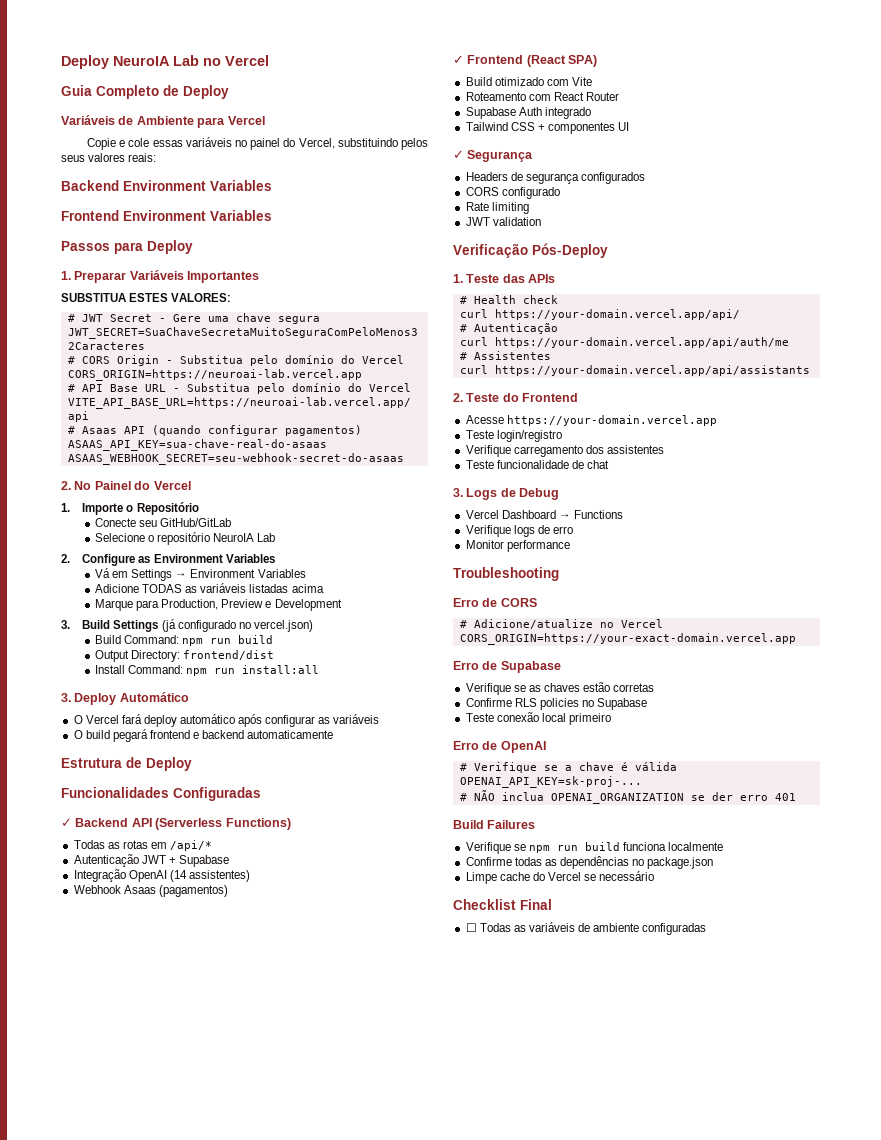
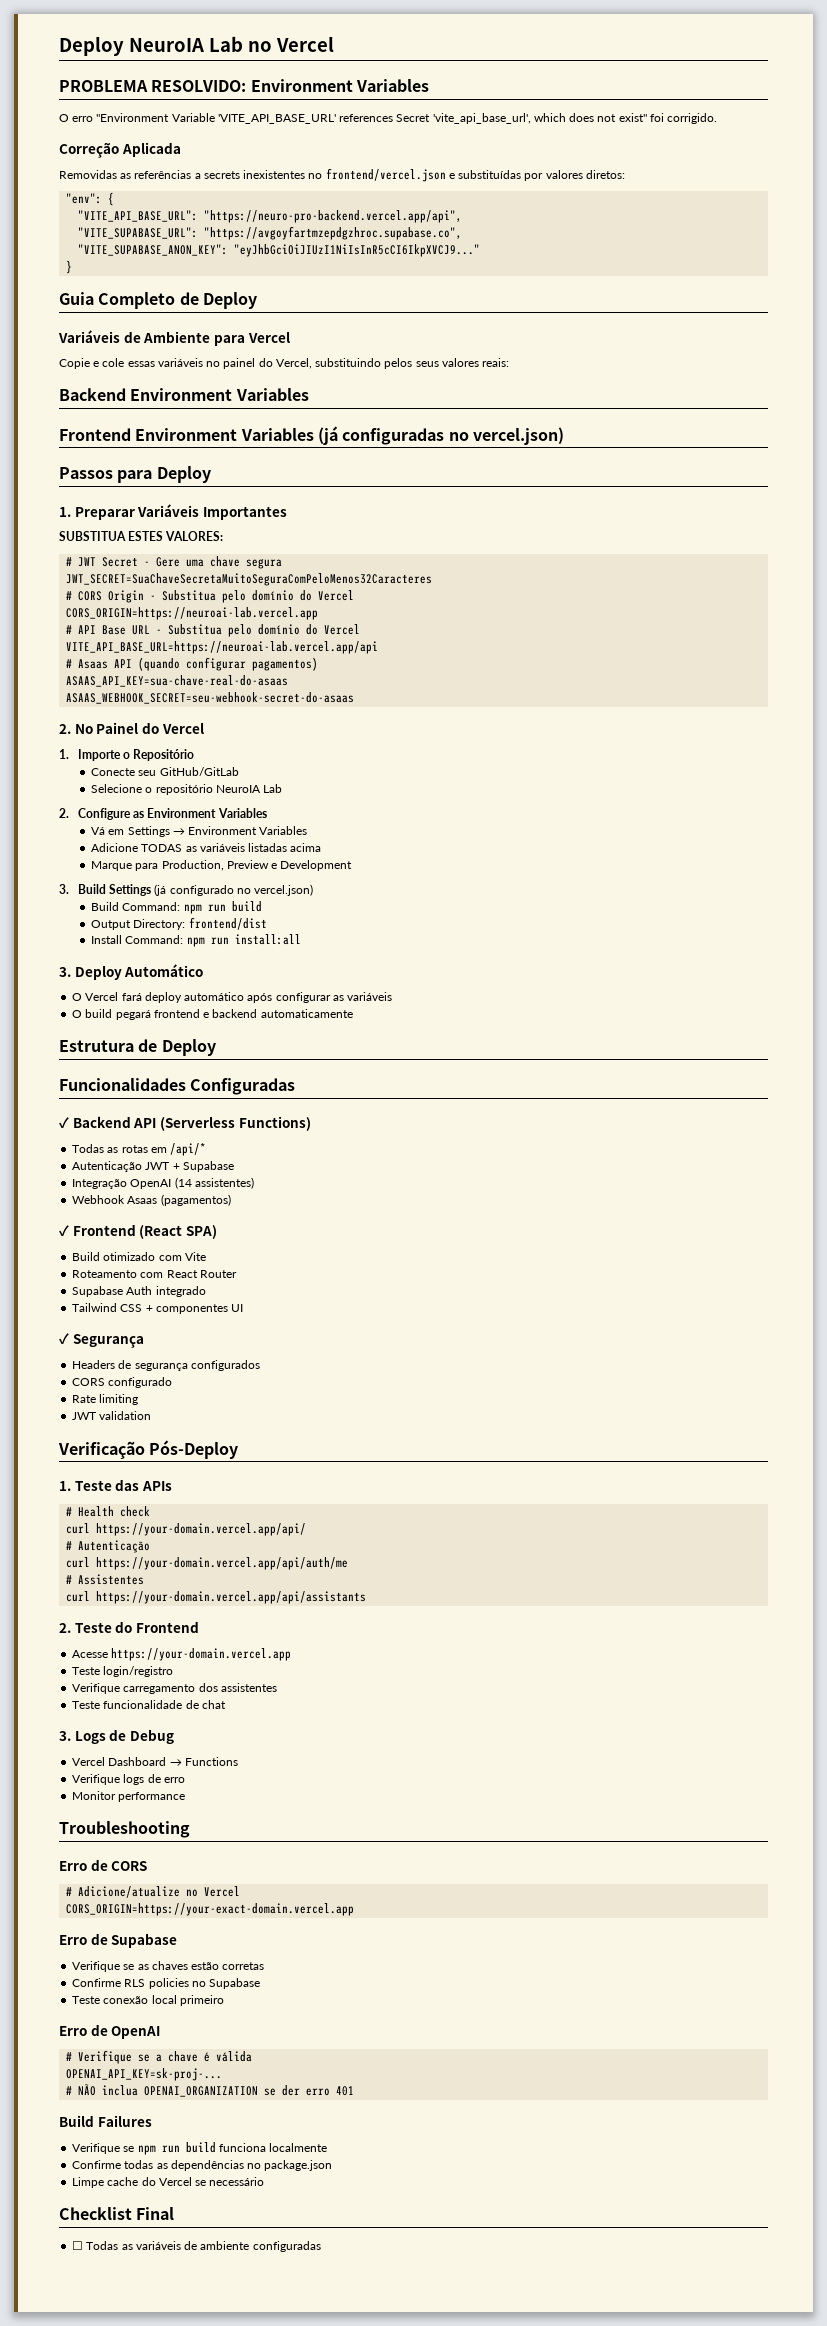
+ PROBLEMA RESOLVIDO: Environment Variables
+ O erro "Environment Variable 'VITE_API_BASE_URL' references Secret 'vite_api_base_url', which does not exist" foi corrigido.
+ Correção Aplicada
+ Removidas as referências a secrets inexistentes no frontend/vercel.json e substituídas por valores diretos:
+ "env": {
+ "VITE_API_BASE_URL": "https://neuro-pro-backend.vercel.app/api",
+ "VITE_SUPABASE_URL": "https://avgoyfartmzepdgzhroc.supabase.co",
+ "VITE_SUPABASE_ANON_KEY": "eyJhbGciOiJIUzI1NiIsInR5cCI6IkpXVCJ9..."
+ }
- Frontend Environment Variables
+ Frontend Environment Variables (já configuradas no vercel.json)

